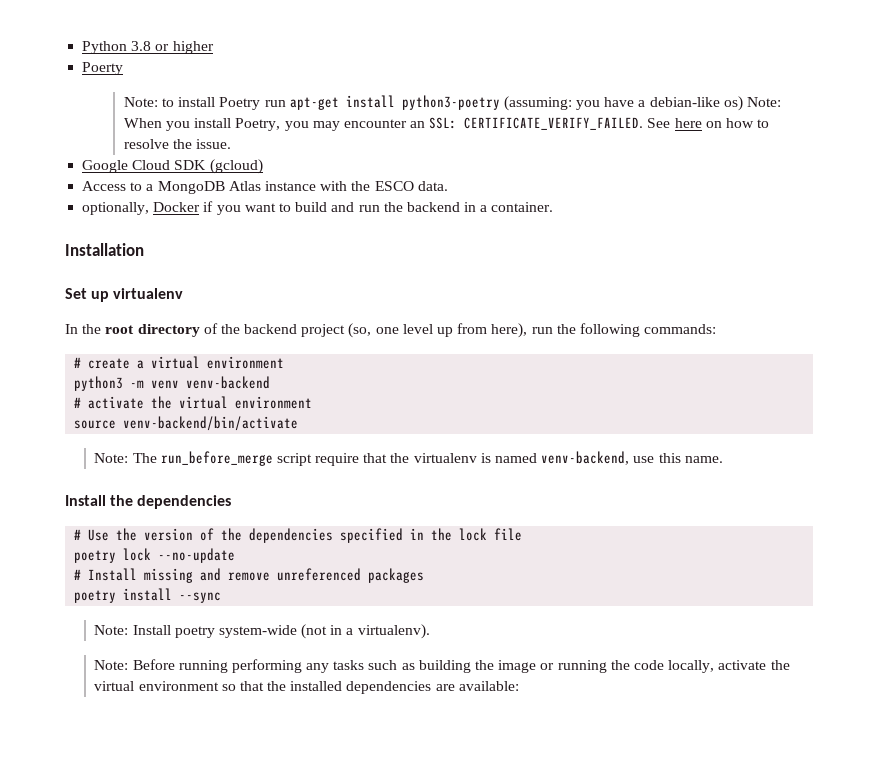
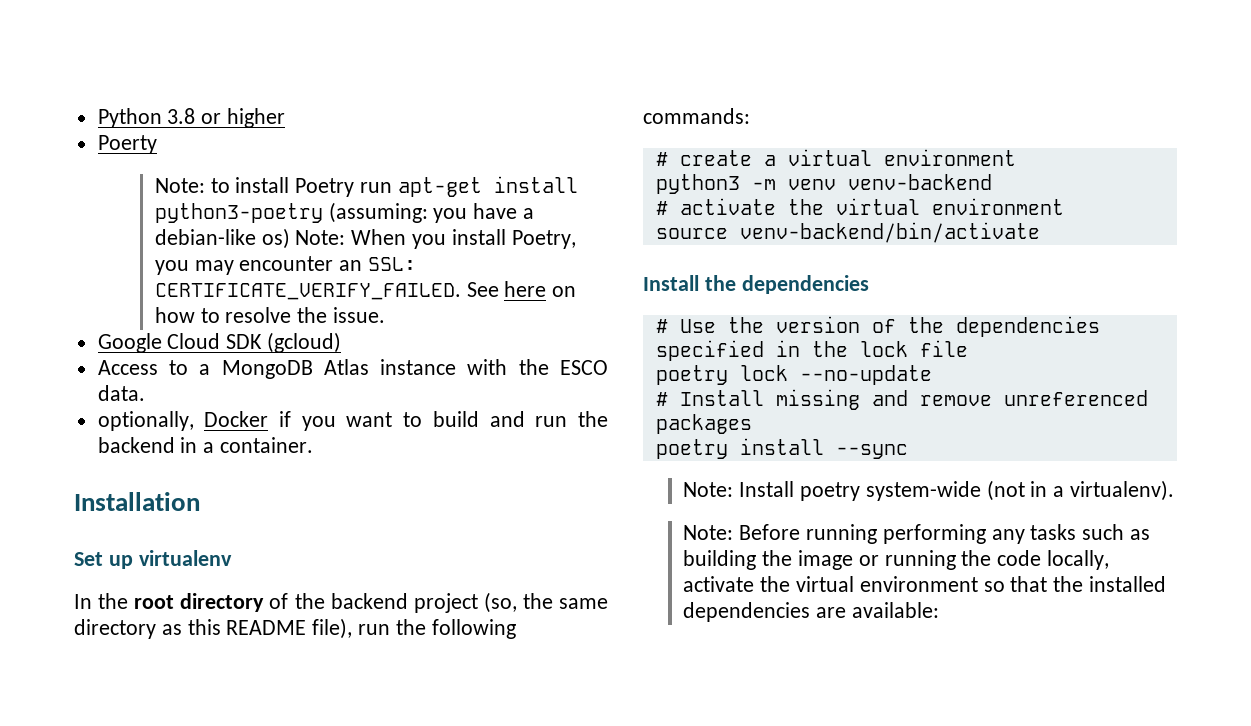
- In the root directory of the backend project (so, one level up from here), run the following commands:
+ In the root directory of the backend project (so, the same directory as this README file), run the following commands:
- Note: The run_before_merge script require that the virtualenv is named venv-backend, use this name.

